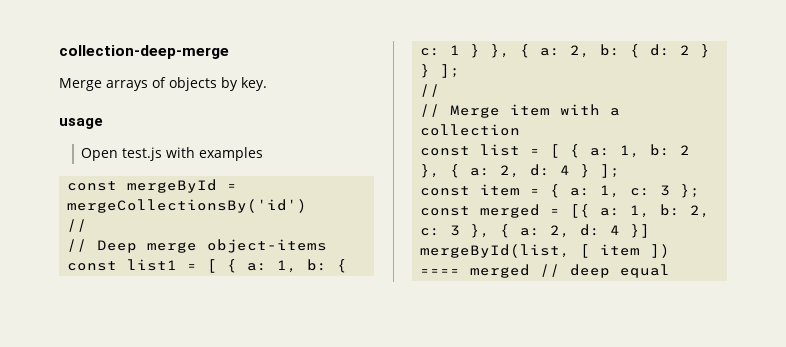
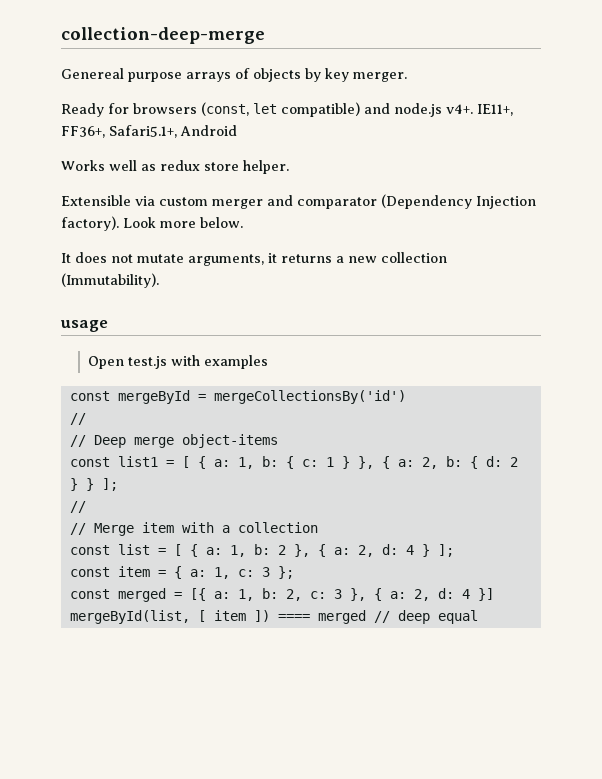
- Merge arrays of objects by key.
+ Genereal purpose arrays of objects by key merger.
+ Ready for browsers (const, let compatible) and node.js v4+. IE11+, FF36+, Safari5.1+, Android
+ Works well as redux store helper.
+ Extensible via custom merger and comparator (Dependency Injection factory). Look more below.
+ It does not mutate arguments, it returns a new collection (Immutability).

